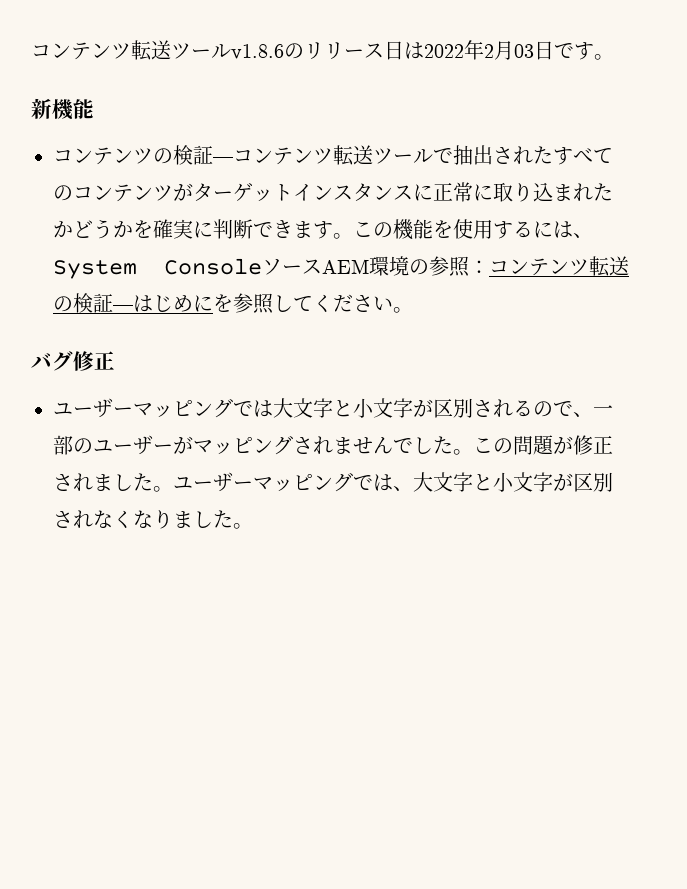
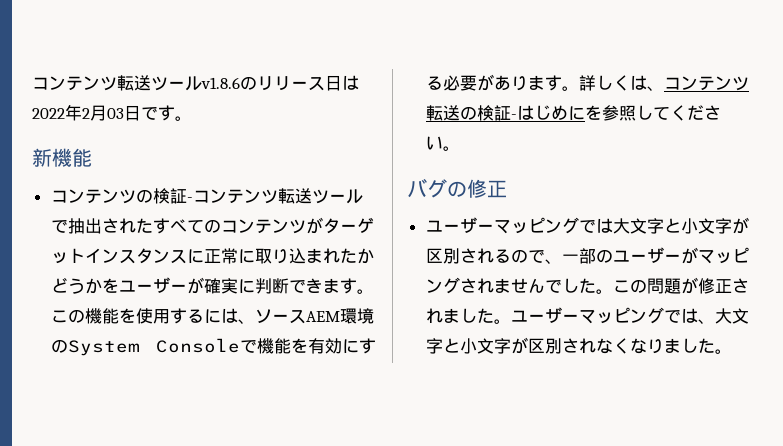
- コンテンツの検証—コンテンツ転送ツールで抽出されたすべてのコンテンツがターゲットインスタンスに正常に取り込まれたかどうかを確実に判断できます。
+ コンテンツの検証-コンテンツ転送ツールで抽出されたすべてのコンテンツがターゲットインスタンスに正常に取り込まれたかどうかをユーザーが確実に判断できます。
- この機能を使用するには、System ConsoleソースAEM環境の参照：コンテンツ転送の検証—はじめにを参照してください。
+ この機能を使用するには、ソースAEM環境のSystem Consoleで機能を有効にする必要があります。詳しくは、コンテンツ転送の検証-はじめにを参照してください。
- バグ修正
+ バグの修正

